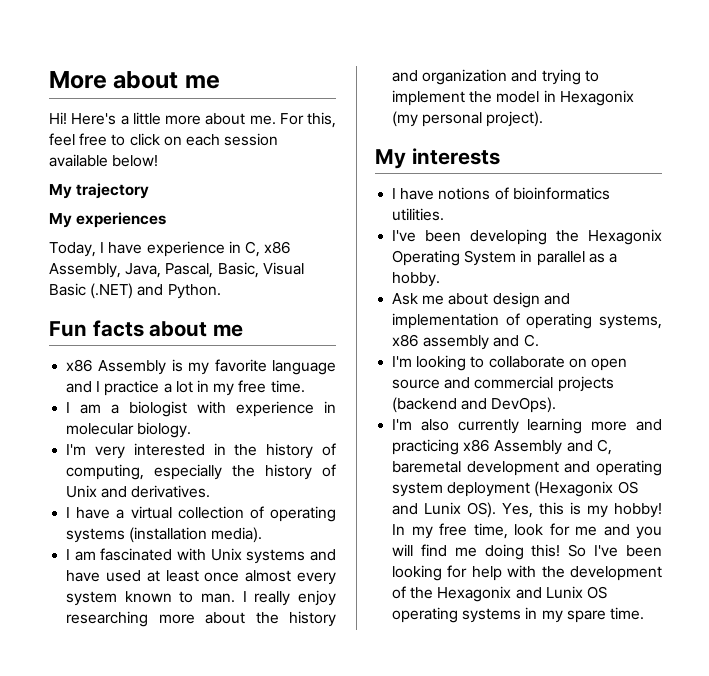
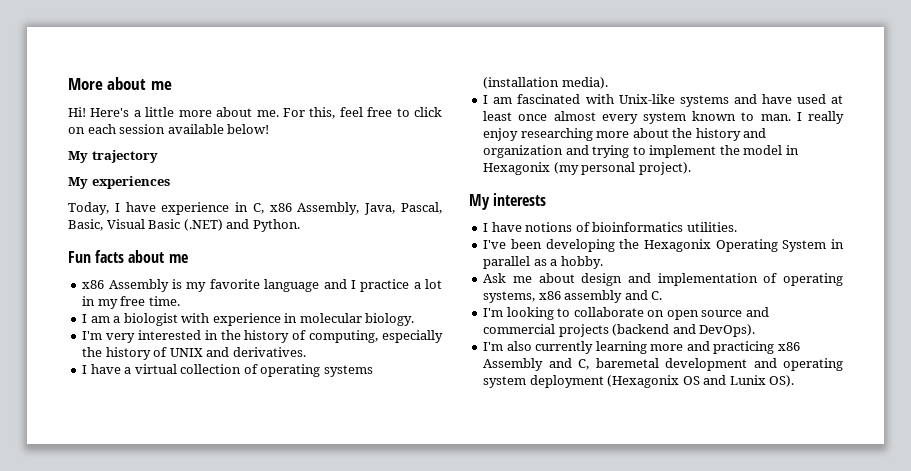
- I'm very interested in the history of computing, especially the history of Unix and derivatives.
+ I'm very interested in the history of computing, especially the history of UNIX and derivatives.
- I am fascinated with Unix systems and have used at least once almost every system known to man.
+ I am fascinated with Unix-like systems and have used at least once almost every system known to man.
- I'm also currently learning more and practicing x86 Assembly and C, baremetal development and operating system deployment (Hexagonix OS and Lunix OS). Yes, this is my hobby! In my free time, look for me and you will find me doing this! So I've been looking for help with the development of the Hexagonix and Lunix OS operating systems in my spare time.
+ I'm also currently learning more and practicing x86 Assembly and C, baremetal development and operating system deployment (Hexagonix OS and Lunix OS).

